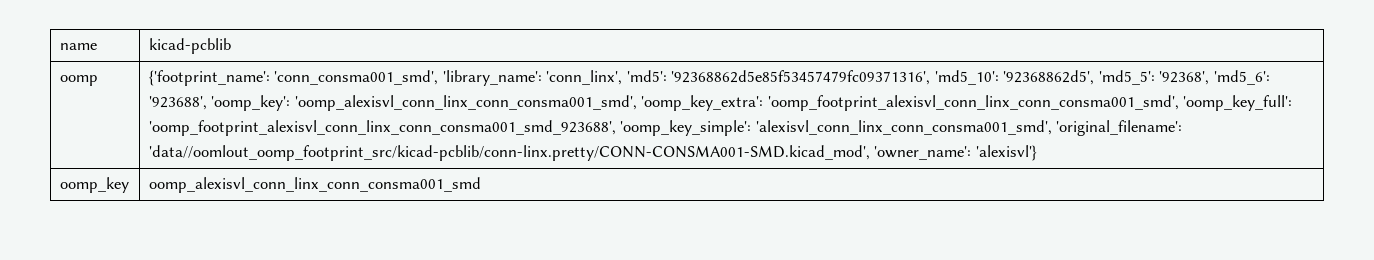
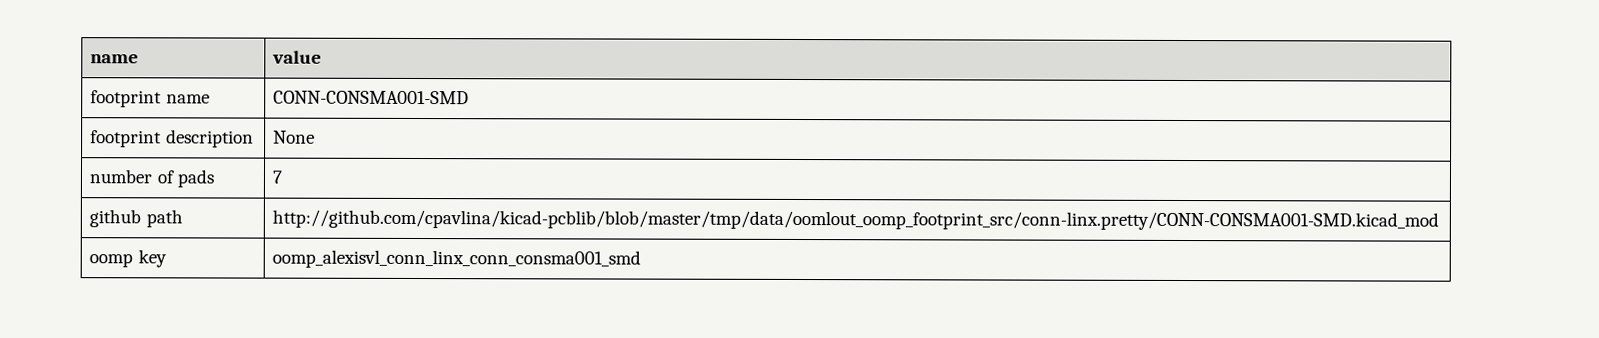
- name | kicad-pcblib
- oomp | {'footprint_name': 'conn_consma001_smd', 'library_name': 'conn_linx', 'md5': '92368862d5e85f53457479fc09371316', 'md5_10': '92368862d5', 'md5_5': '92368', 'md5_6': '923688', 'oomp_key': 'oomp_alexisvl_conn_linx_conn_consma001_smd', 'oomp_key_extra': 'oomp_footprint_alexisvl_conn_linx_conn_consma001_smd', 'oomp_key_full': 'oomp_footprint_alexisvl_conn_linx_conn_consma001_smd_923688', 'oomp_key_simple': 'alexisvl_conn_linx_conn_consma001_smd', 'original_filename': 'data//oomlout_oomp_footprint_src/kicad-pcblib/conn-linx.pretty/CONN-CONSMA001-SMD.kicad_mod', 'owner_name': 'alexisvl'}
- oomp_key | oomp_alexisvl_conn_linx_conn_consma001_smd
+ name | value
+ footprint name | CONN-CONSMA001-SMD
+ footprint description | None
+ number of pads | 7
+ github path | http://github.com/cpavlina/kicad-pcblib/blob/master/tmp/data/oomlout_oomp_footprint_src/conn-linx.pretty/CONN-CONSMA001-SMD.kicad_mod
+ oomp key | oomp_alexisvl_conn_linx_conn_consma001_smd

